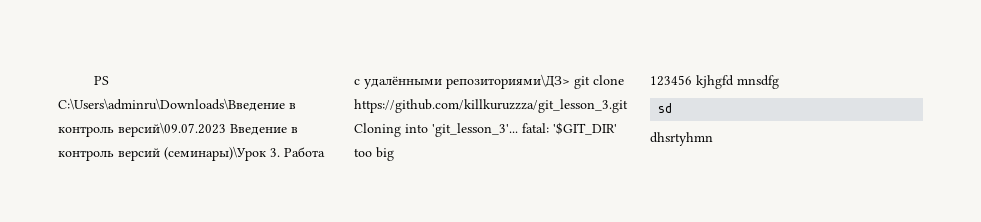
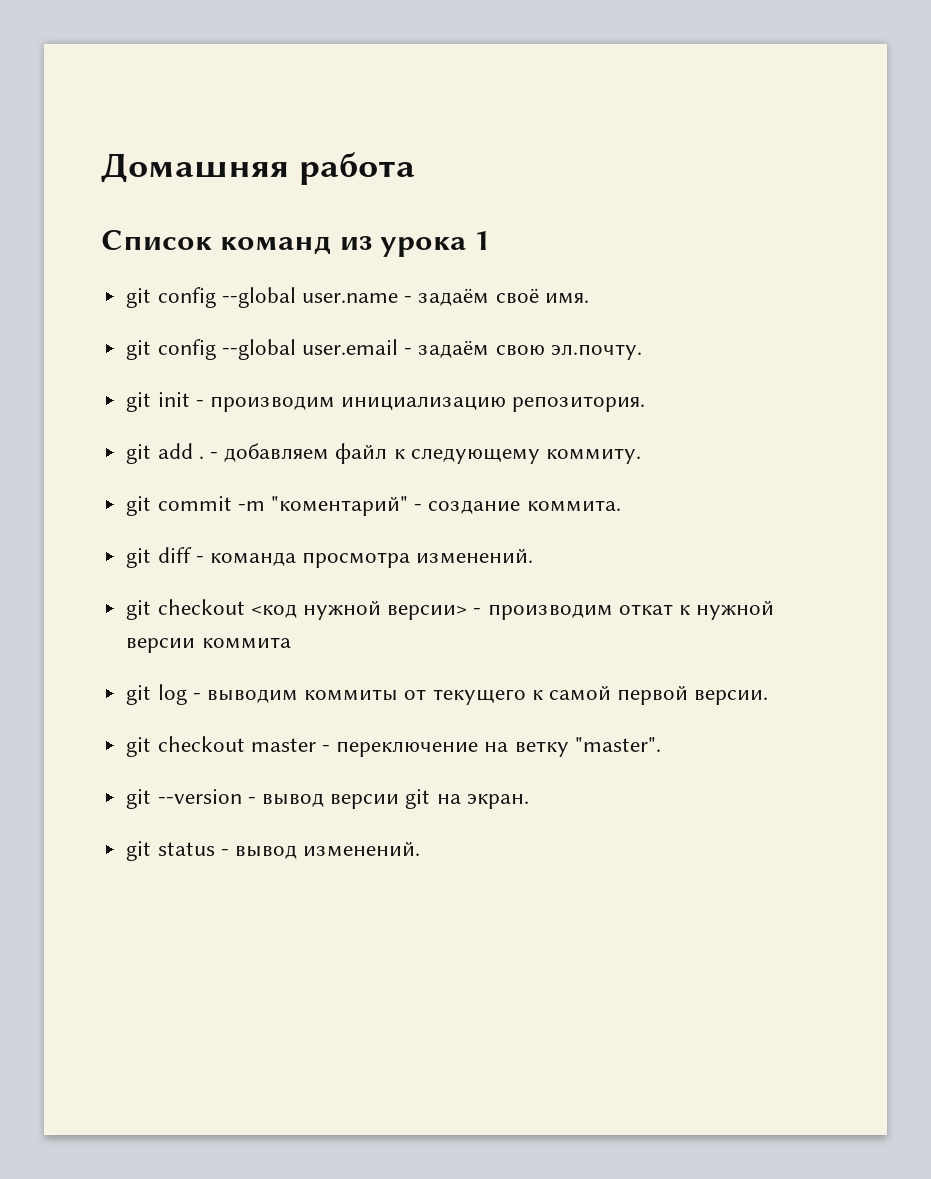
- PS C:\Users\adminru\Downloads\Введение в контроль версий\09.07.2023 Введение в контроль версий (семинары)\Урок 3. Работа с удалёнными репозиториями\ДЗ> git clone https://github.com/killkuruzzza/git_lesson_3.git Cloning into 'git_lesson_3'... fatal: '$GIT_DIR' too big
- 123456 kjhgfd mnsdfg
- sd
- dhsrtyhmn
+ Домашняя работа
+ Список команд из урока 1
+ git config --global user.name - задаём своё имя.
+ git config --global user.email - задаём свою эл.почту.
+ git init - производим инициализацию репозитория.
+ git add . - добавляем файл к следующему коммиту.
+ git commit -m "коментарий" - создание коммита.
+ git diff - команда просмотра изменений.
+ git checkout <код нужной версии> - производим откат к нужной версии коммита
+ git log - выводим коммиты от текущего к самой первой версии.
+ git checkout master - переключение на ветку "master".
+ git --version - вывод версии git на экран.
+ git status - вывод изменений.

